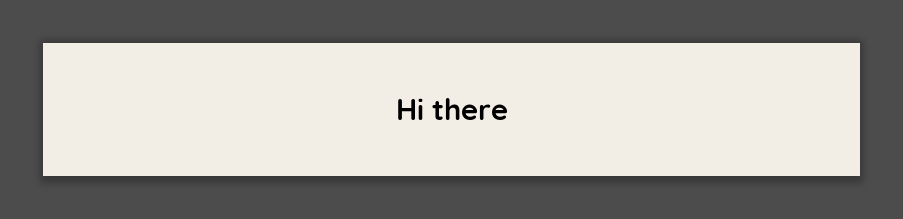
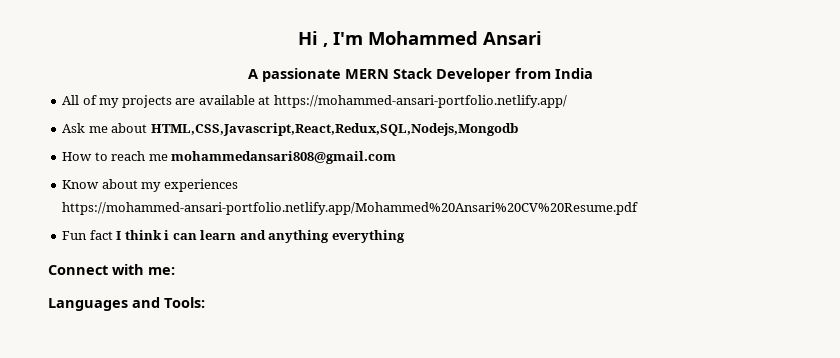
- Hi there
+ Hi , I'm Mohammed Ansari
+ A passionate MERN Stack Developer from India
+ All of my projects are available at https://mohammed-ansari-portfolio.netlify.app/
+ Ask me about HTML,CSS,Javascript,React,Redux,SQL,Nodejs,Mongodb
+ How to reach me mohammedansari808@gmail.com
+ Know about my experiences https://mohammed-ansari-portfolio.netlify.app/Mohammed%20Ansari%20CV%20Resume.pdf
+ Fun fact I think i can learn and anything everything
+ Connect with me:
+ Languages and Tools:

